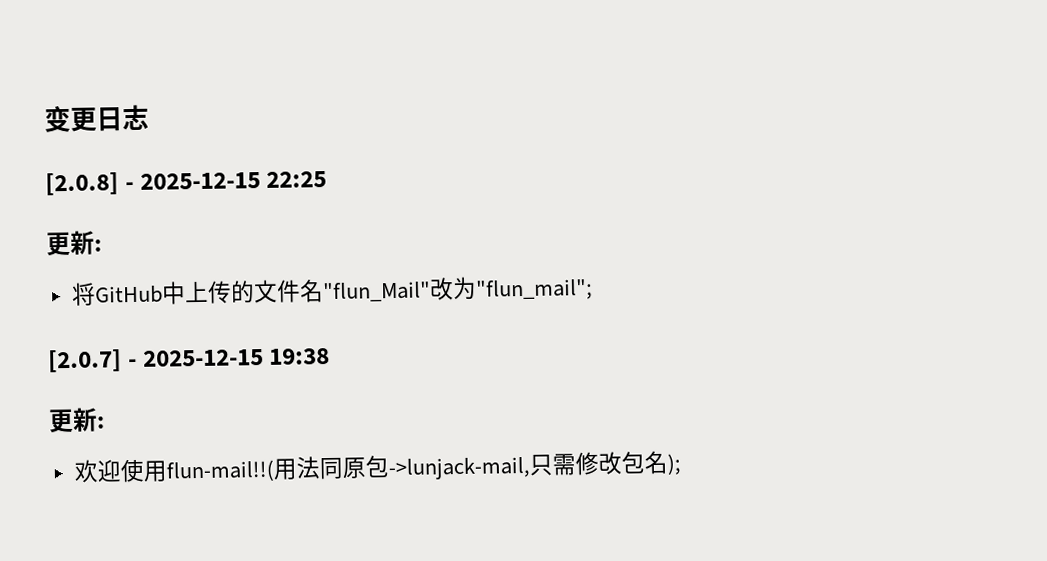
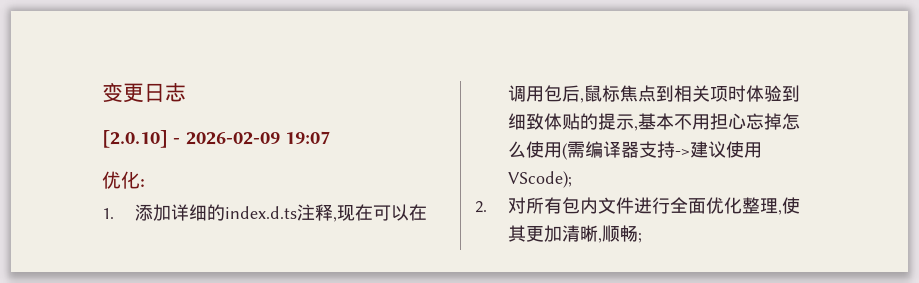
- [2.0.8] - 2025-12-15 22:25
- 更新:
- 将GitHub中上传的文件名"flun_Mail"改为"flun_mail";
- [2.0.7] - 2025-12-15 19:38
- 更新:
- 欢迎使用flun-mail!!(用法同原包->lunjack-mail,只需修改包名);
+ [2.0.10] - 2026-02-09 19:07
+ 优化:
+ 1.添加详细的index.d.ts注释,现在可以在调用包后,鼠标焦点到相关项时体验到细致体贴的提示,基本不用担心忘掉怎么使用(需编译器支持->建议使用VScode);
+ 2.对所有包内文件进行全面优化整理,使其更加清晰,顺畅;

